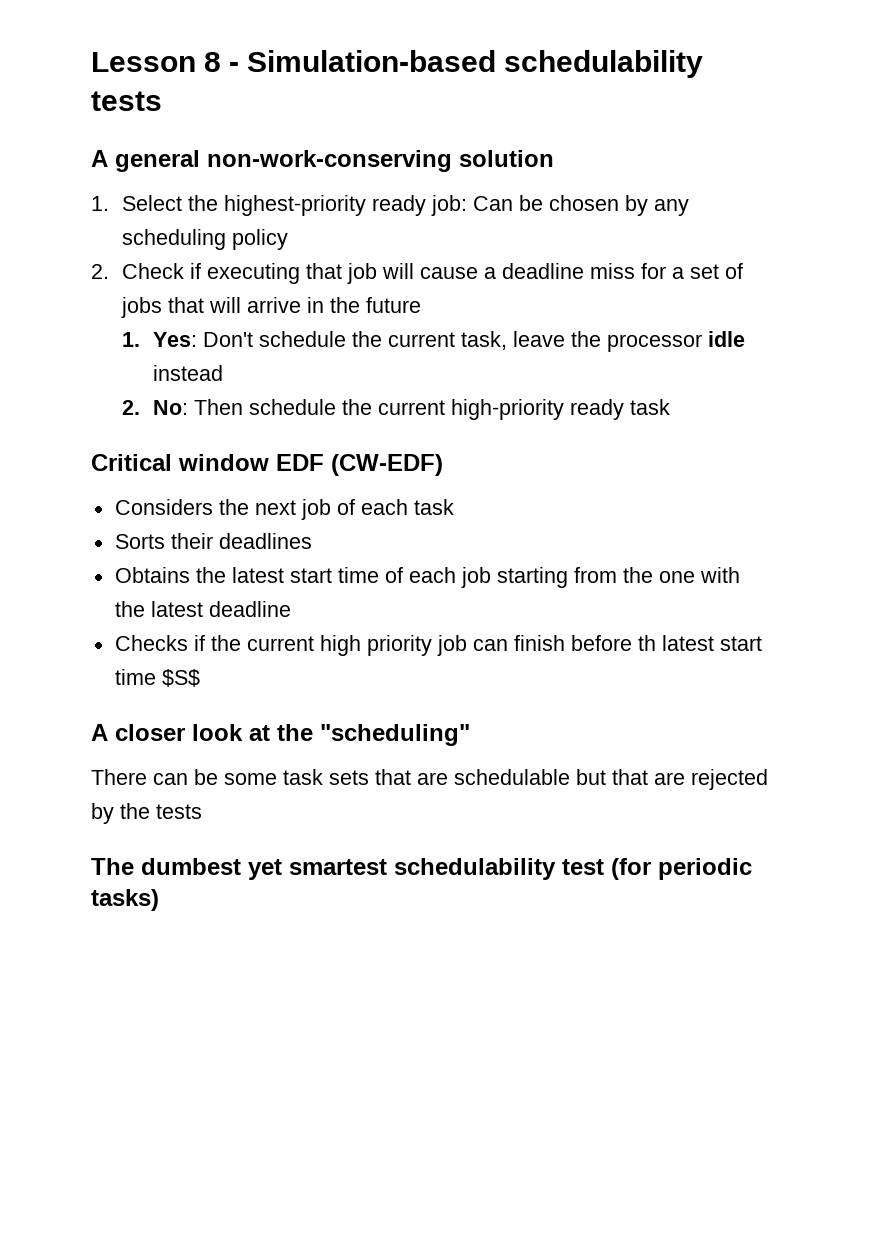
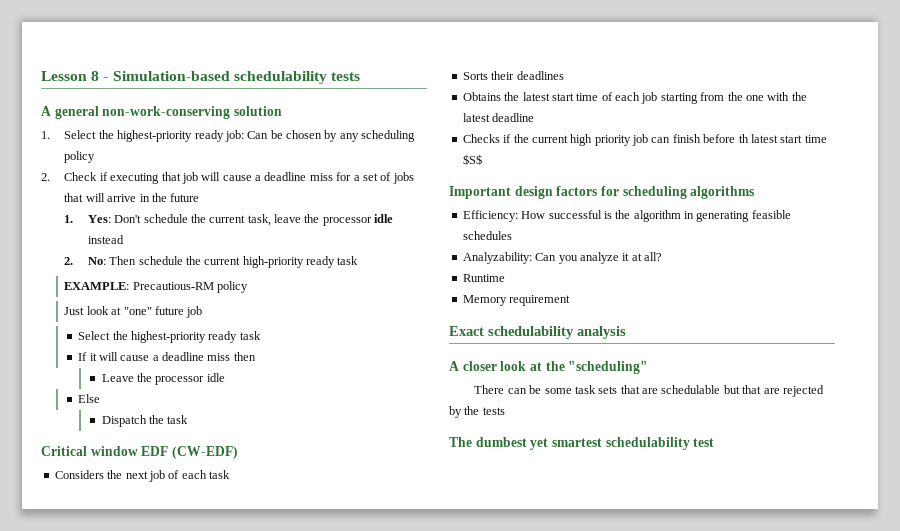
+ EXAMPLE: Precautious-RM policy
+ Just look at "one" future job
+ Select the highest-priority ready task
+ If it will cause a deadline miss then
+ Leave the processor idle
+ Else
+ Dispatch the task
+ Important design factors for scheduling algorithms
+ Efficiency: How successful is the algorithm in generating feasible schedules
+ Analyzability: Can you analyze it at all?
+ Runtime
+ Memory requirement
+ Exact schedulability analysis
- The dumbest yet smartest schedulability test (for periodic tasks)
+ The dumbest yet smartest schedulability test

